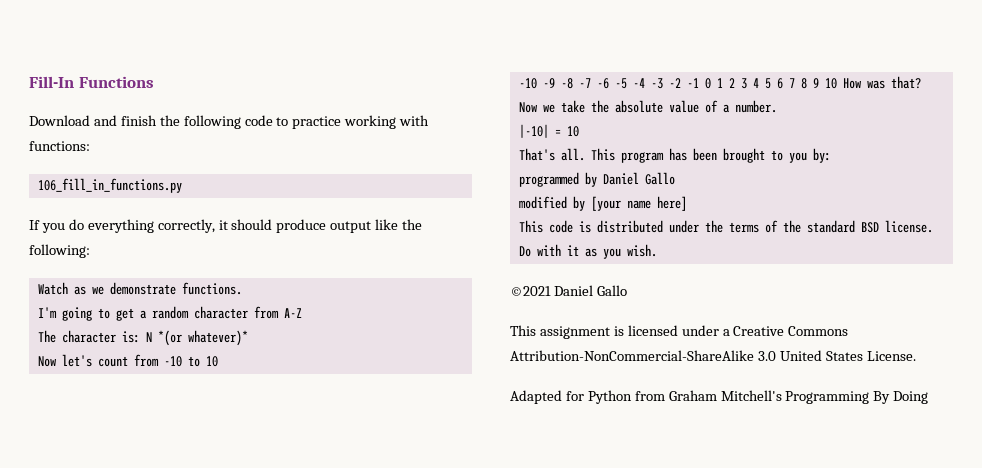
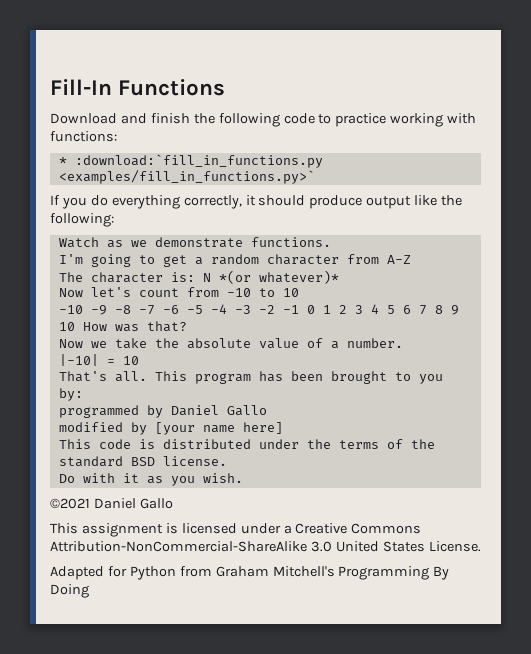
- 106_fill_in_functions.py
+ * :download:`fill_in_functions.py <examples/fill_in_functions.py>`

